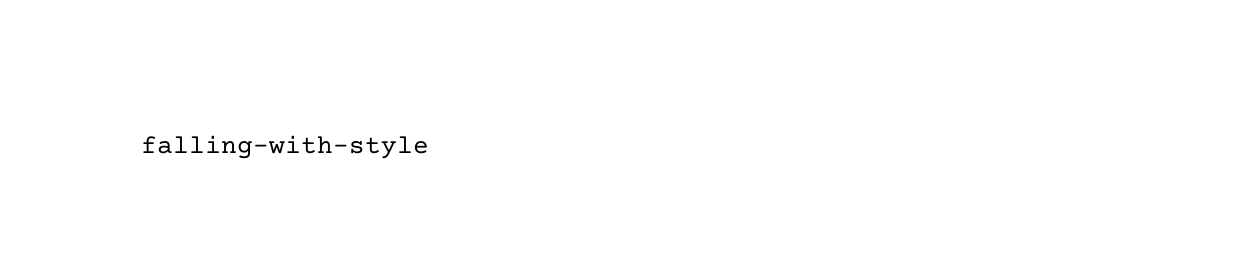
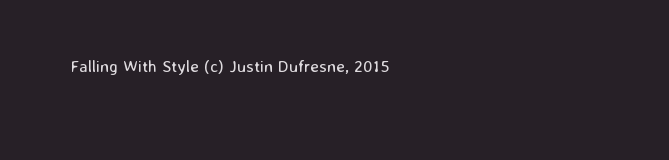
- falling-with-style
+ Falling With Style (c) Justin Dufresne, 2015

